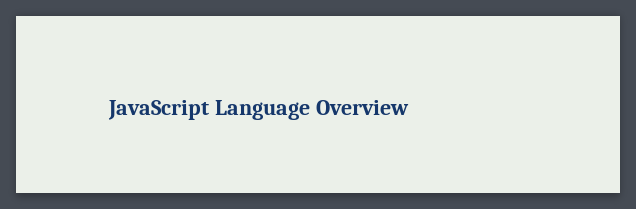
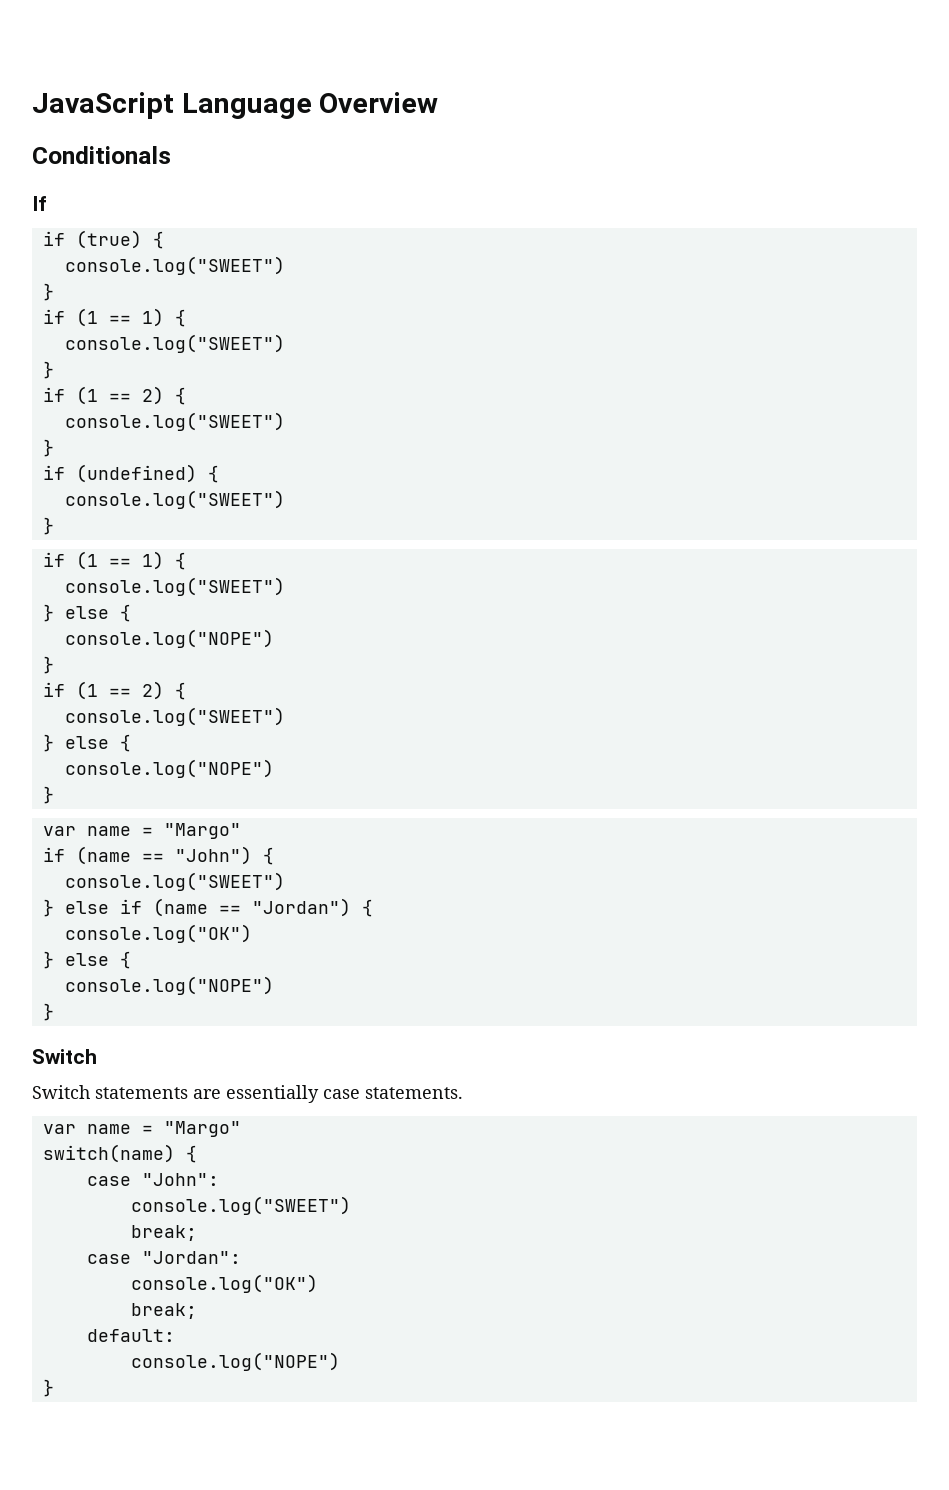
+ Conditionals
+ If
+ if (true) {
+ console.log("SWEET")
+ }
+ if (1 == 1) {
+ console.log("SWEET")
+ }
+ if (1 == 2) {
+ console.log("SWEET")
+ }
+ if (undefined) {
+ console.log("SWEET")
+ }
+ if (1 == 1) {
+ console.log("SWEET")
+ } else {
+ console.log("NOPE")
+ }
+ if (1 == 2) {
+ console.log("SWEET")
+ } else {
+ console.log("NOPE")
+ }
+ var name = "Margo"
+ if (name == "John") {
+ console.log("SWEET")
+ } else if (name == "Jordan") {
+ console.log("OK")
+ } else {
+ console.log("NOPE")
+ }
+ Switch
+ Switch statements are essentially case statements.
+ var name = "Margo"
+ switch(name) {
+ case "John":
+ console.log("SWEET")
+ break;
+ case "Jordan":
+ console.log("OK")
+ break;
+ default:
+ console.log("NOPE")
+ }

